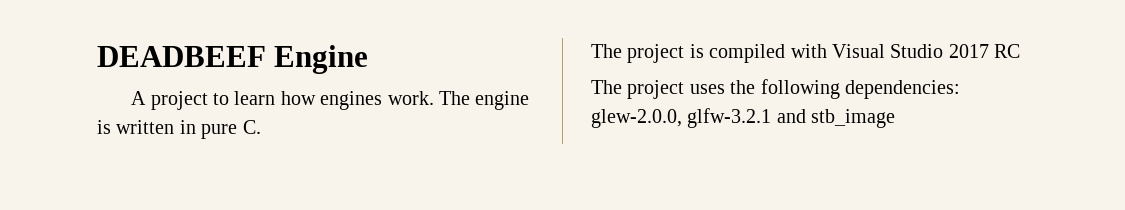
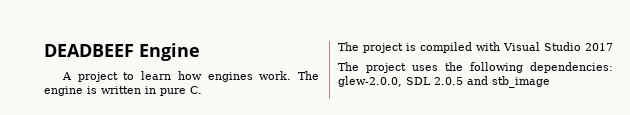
- The project is compiled with Visual Studio 2017 RC
+ The project is compiled with Visual Studio 2017
- The project uses the following dependencies: glew-2.0.0, glfw-3.2.1 and stb_image
+ The project uses the following dependencies: glew-2.0.0, SDL 2.0.5 and stb_image

